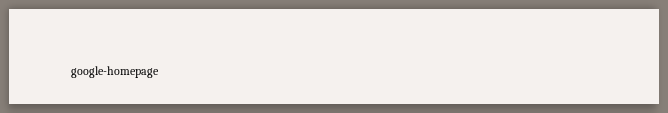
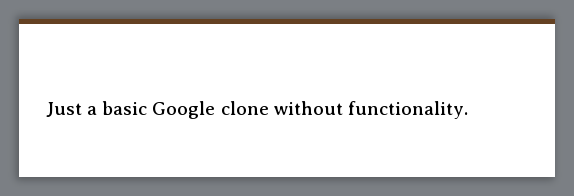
- google-homepage
+ Just a basic Google clone without functionality.

